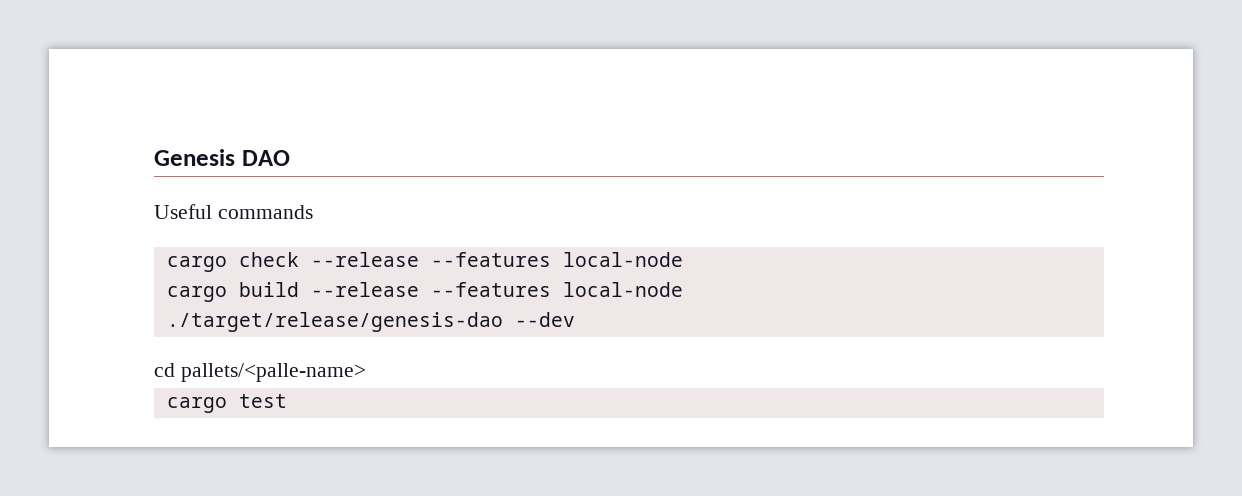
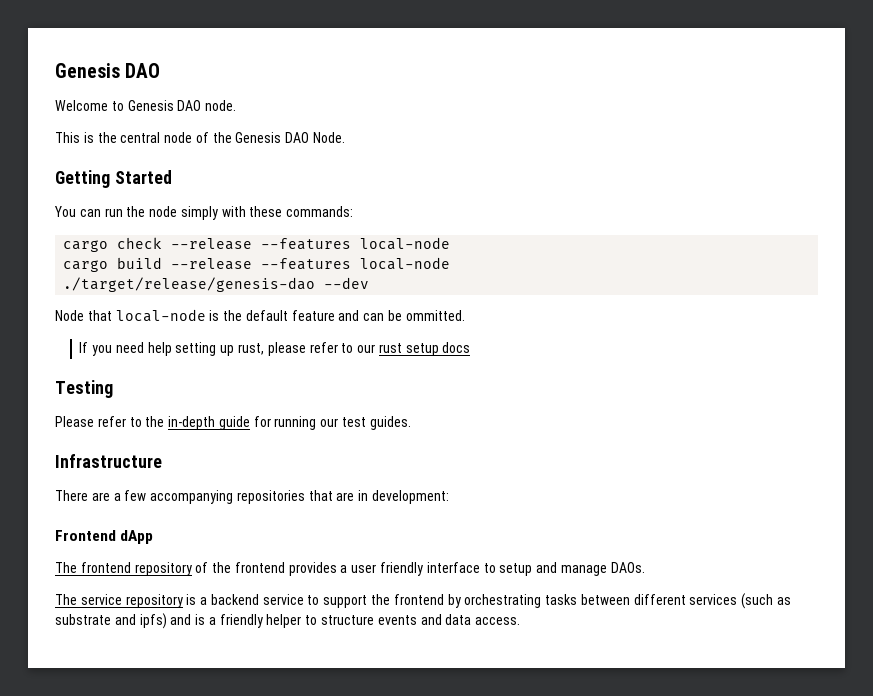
- Useful commands
+ Welcome to Genesis DAO node.
+ This is the central node of the Genesis DAO Node.
+ Getting Started
+ You can run the node simply with these commands:
- cd pallets/<palle-name>
- cargo test
+ Node that local-node is the default feature and can be ommitted.
+ If you need help setting up rust, please refer to our rust setup docs
+ Testing
+ Please refer to the in-depth guide for running our test guides.
+ Infrastructure
+ There are a few accompanying repositories that are in development:
+ Frontend dApp
+ The frontend repository of the frontend provides a user friendly interface to setup and manage DAOs.
+ The service repository is a backend service to support the frontend by orchestrating tasks between different services (such as substrate and ipfs) and is a friendly helper to structure events and data access.

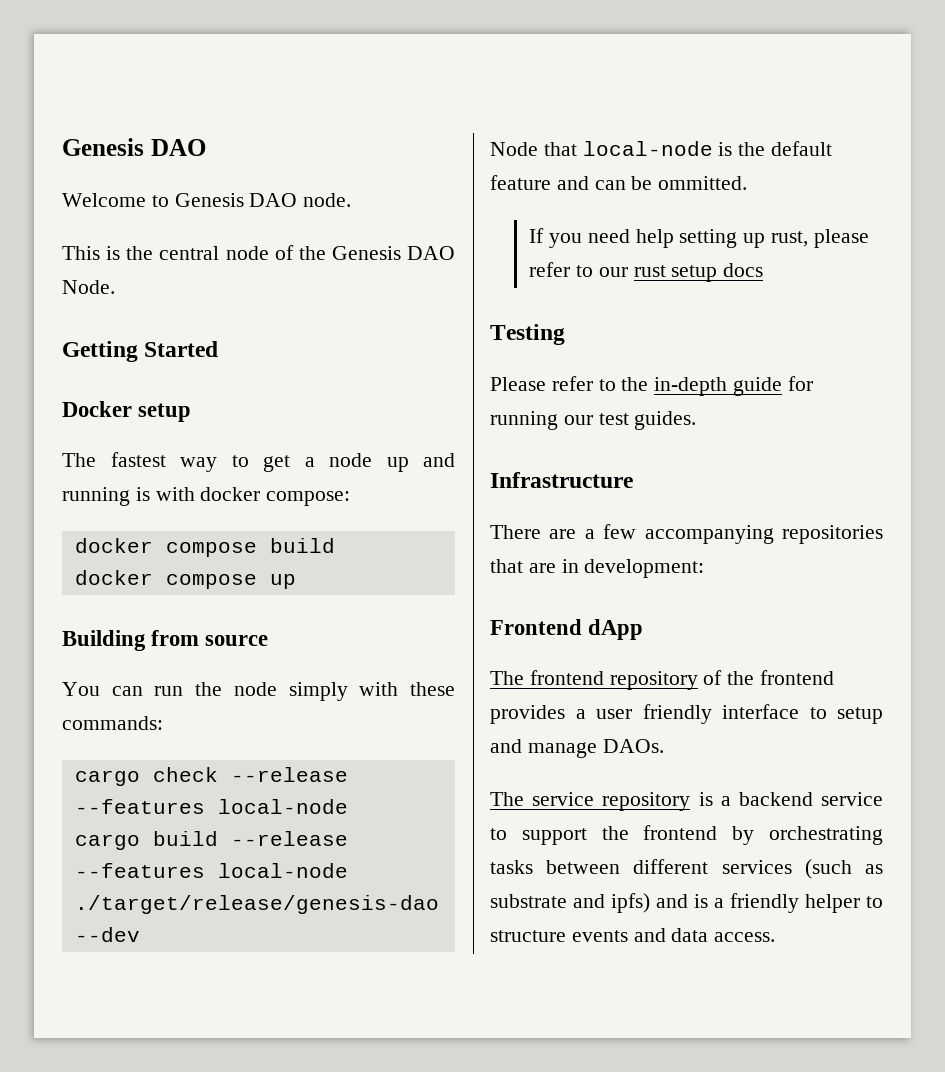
+ Docker setup
+ The fastest way to get a node up and running is with docker compose:
+ docker compose build
+ docker compose up
+ Building from source

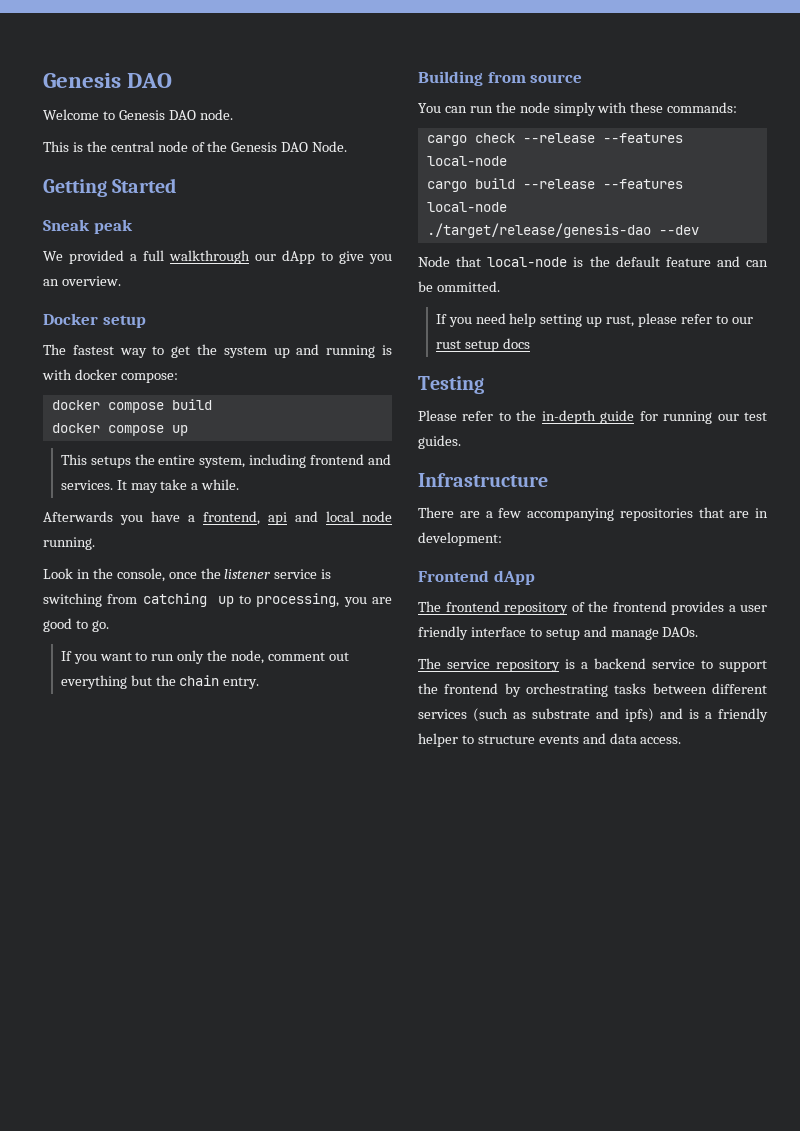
+ Sneak peak
+ We provided a full walkthrough our dApp to give you an overview.
- The fastest way to get a node up and running is with docker compose:
+ The fastest way to get the system up and running is with docker compose:
+ This setups the entire system, including frontend and services. It may take a while.
+ Afterwards you have a frontend, api and local node running.
+ Look in the console, once the listener service is switching from catching up to processing, you are good to go.
+ If you want to run only the node, comment out everything but the chain entry.

